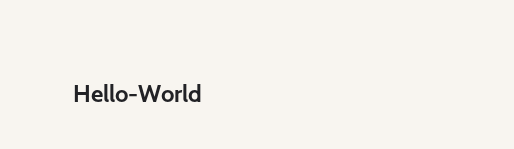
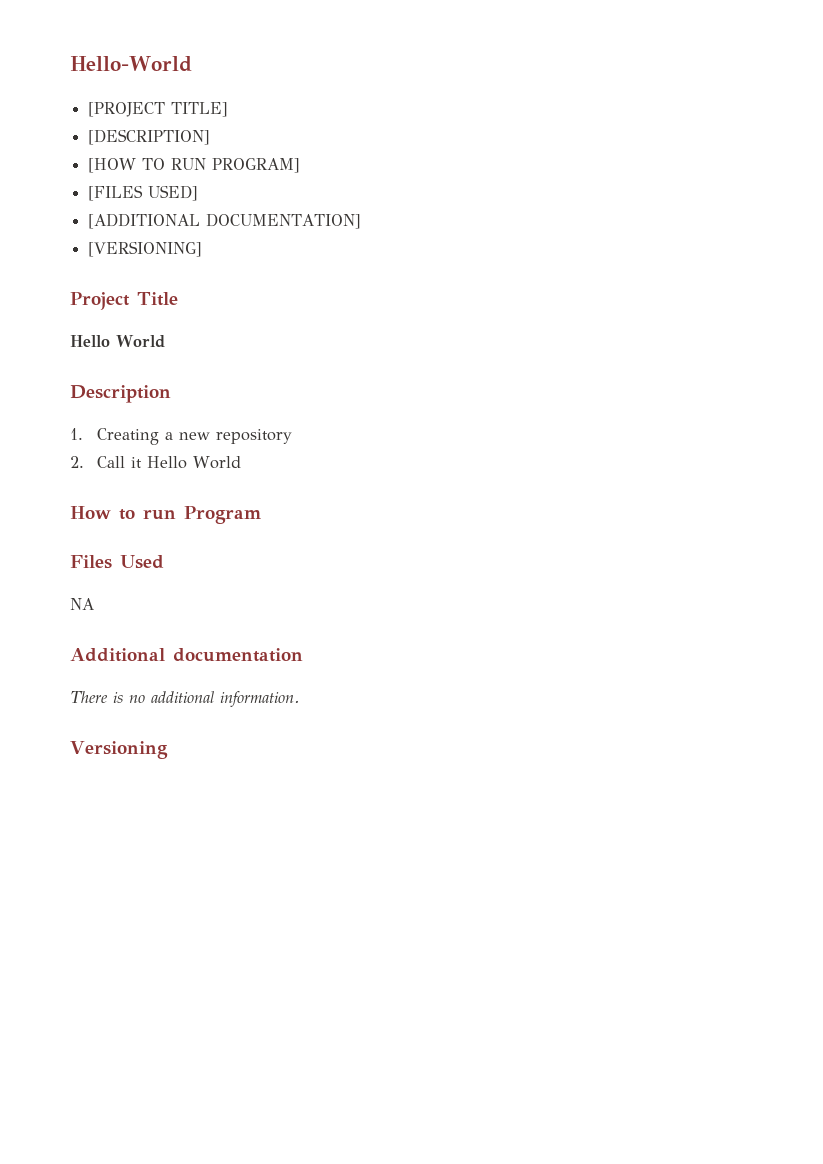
+ [PROJECT TITLE]
+ [DESCRIPTION]
+ [HOW TO RUN PROGRAM]
+ [FILES USED]
+ [ADDITIONAL DOCUMENTATION]
+ [VERSIONING]
+ Project Title
+ Hello World
+ Description
+ 1. Creating a new repository
+ 2. Call it Hello World
+ How to run Program
+ Files Used
+ NA
+ Additional documentation
+ There is no additional information.
+ Versioning

